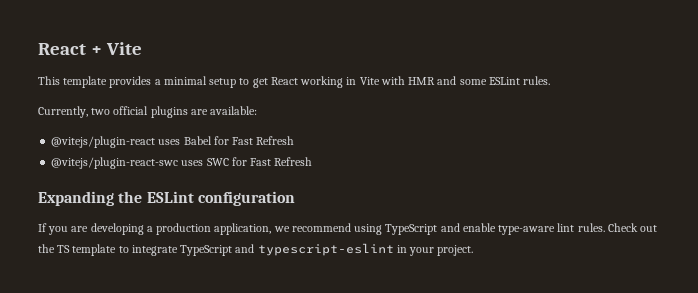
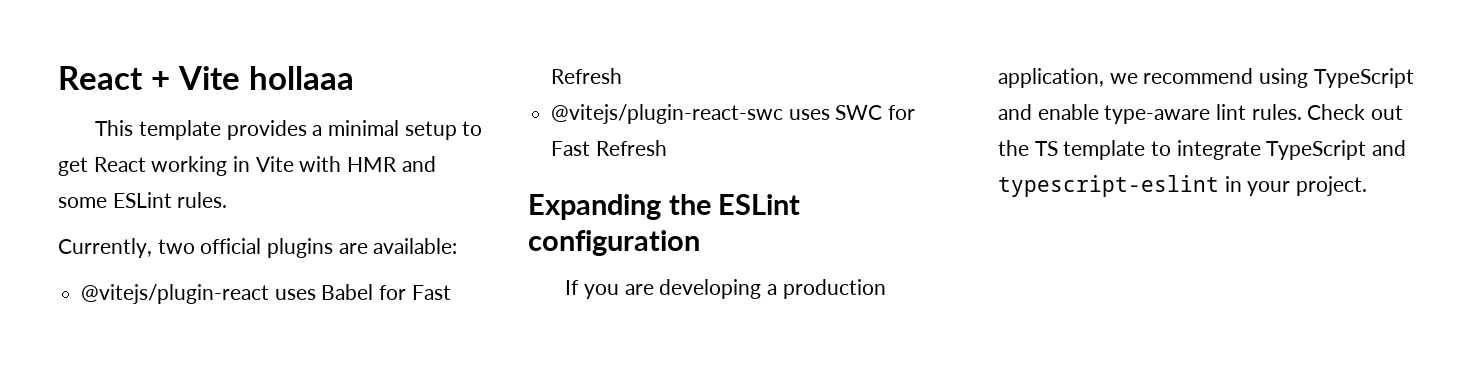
- React + Vite
+ React + Vite hollaaa

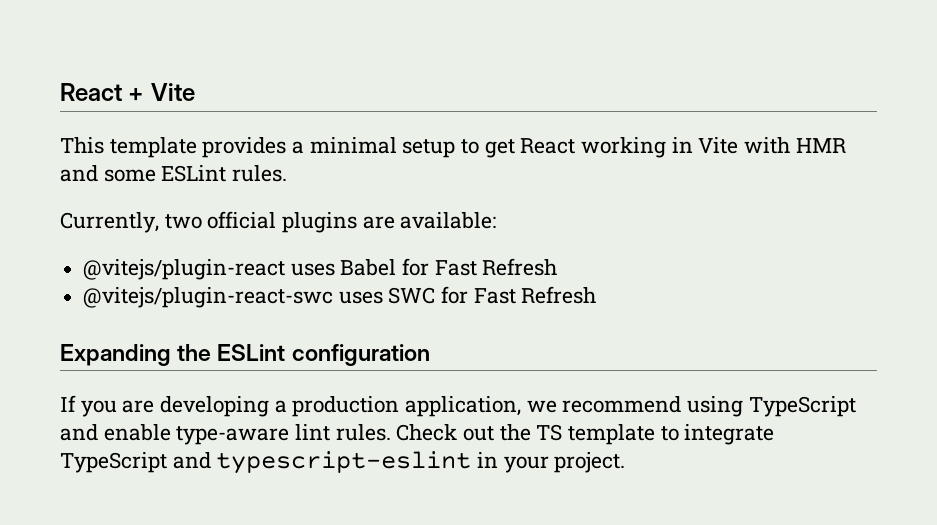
- React + Vite hollaaa
+ React + Vite

